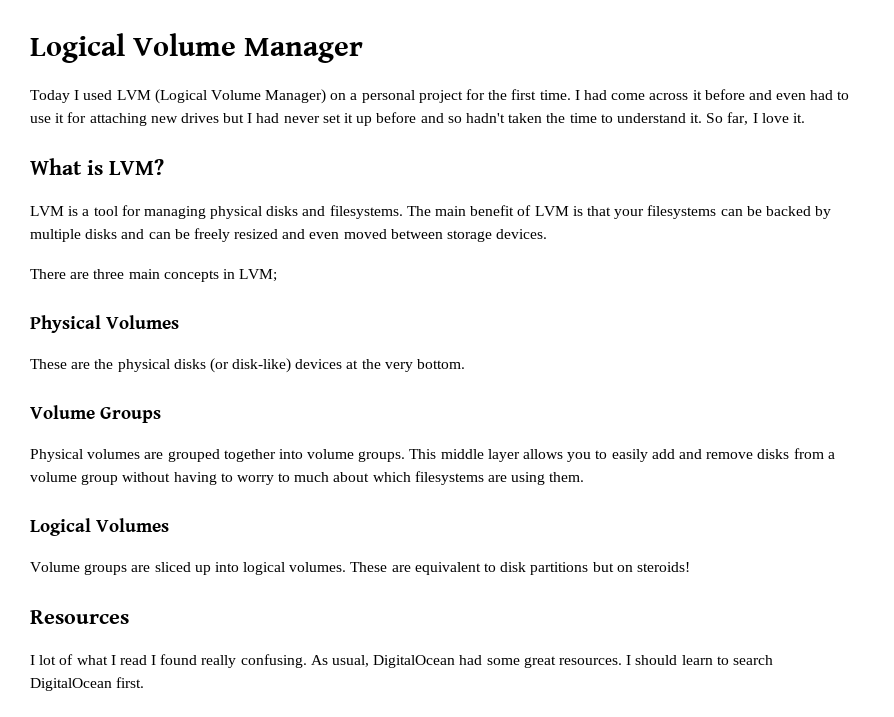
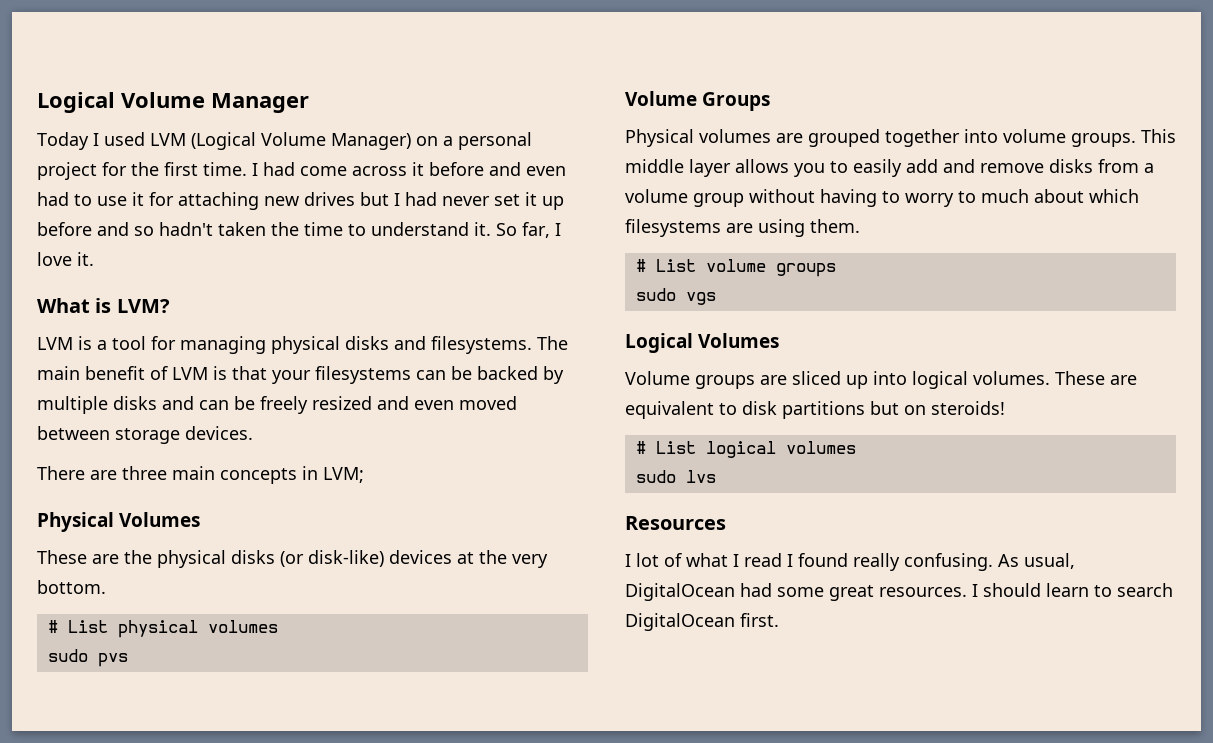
+ # List physical volumes
+ sudo pvs
+ # List volume groups
+ sudo vgs
+ # List logical volumes
+ sudo lvs

